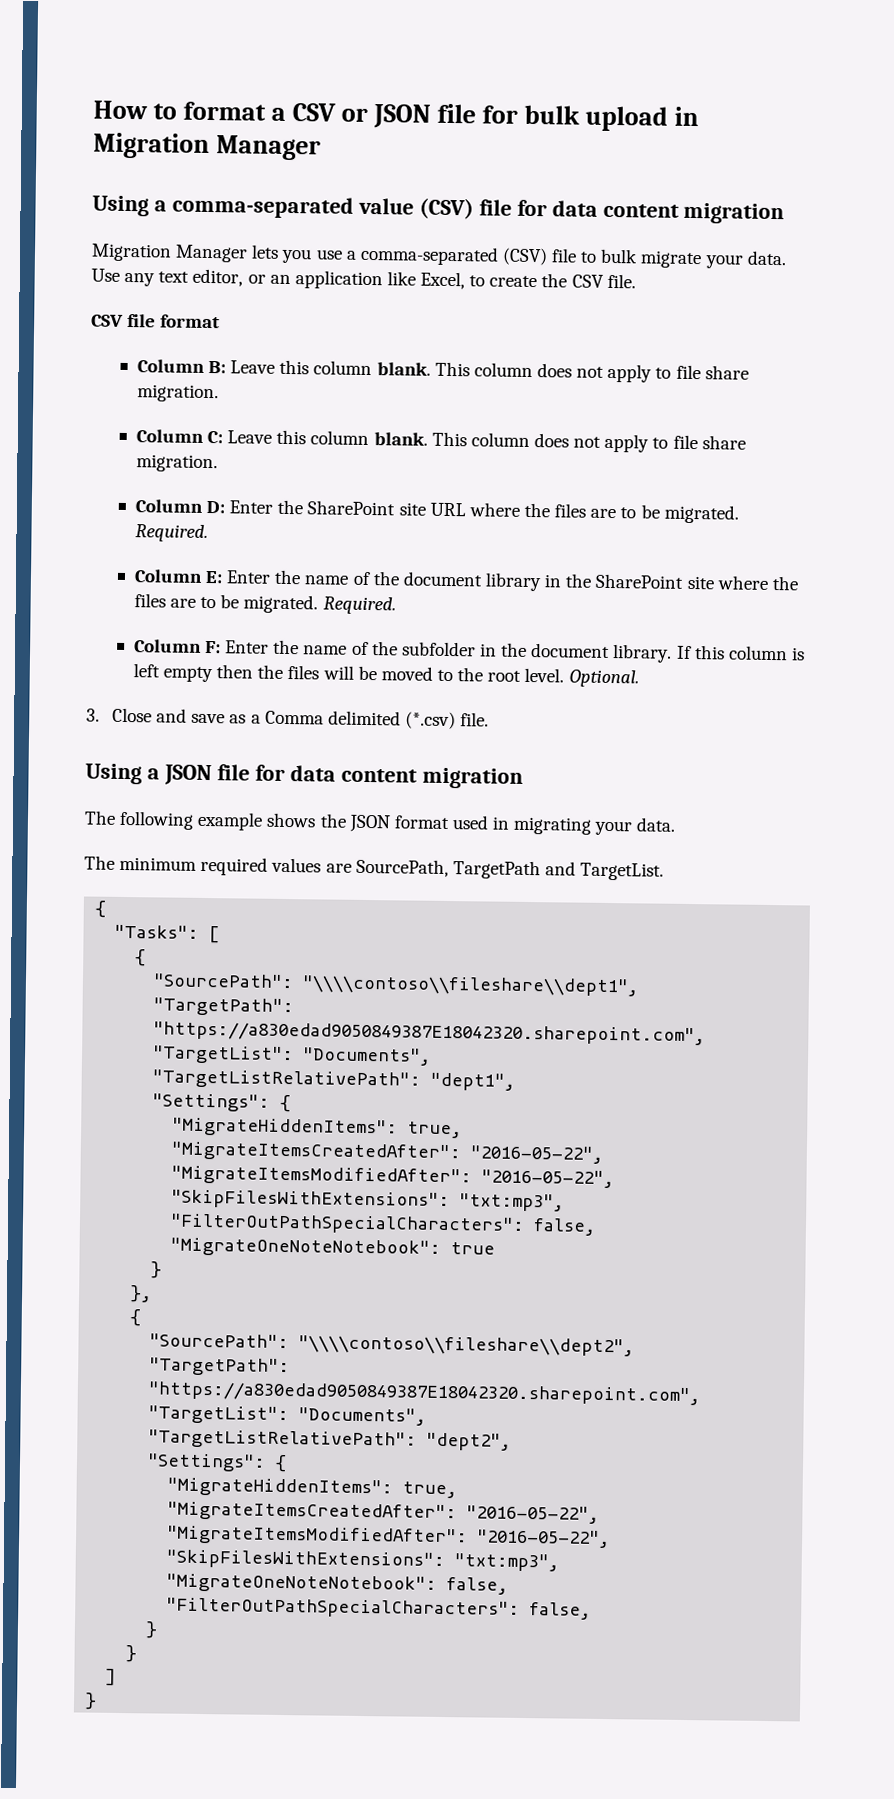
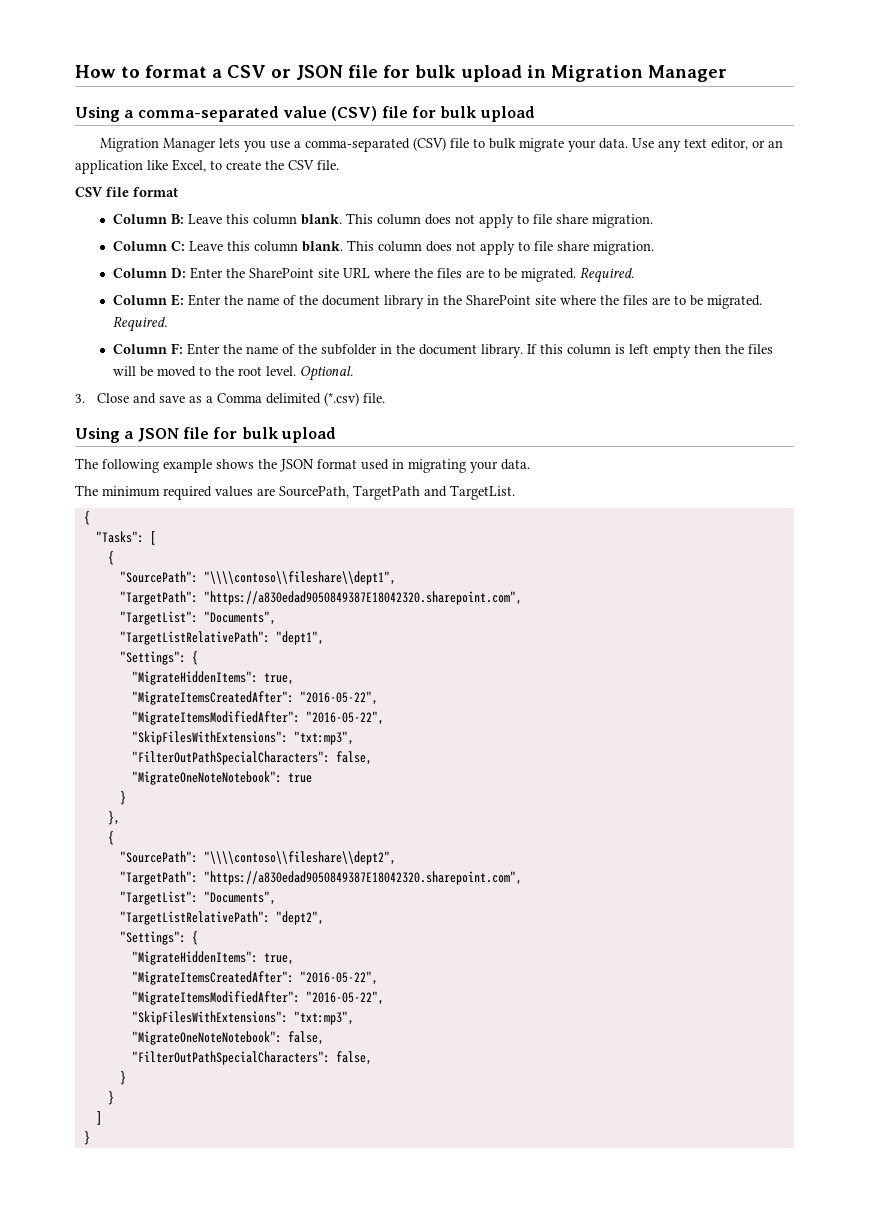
- Using a comma-separated value (CSV) file for data content migration
+ Using a comma-separated value (CSV) file for bulk upload
- Using a JSON file for data content migration
+ Using a JSON file for bulk upload

